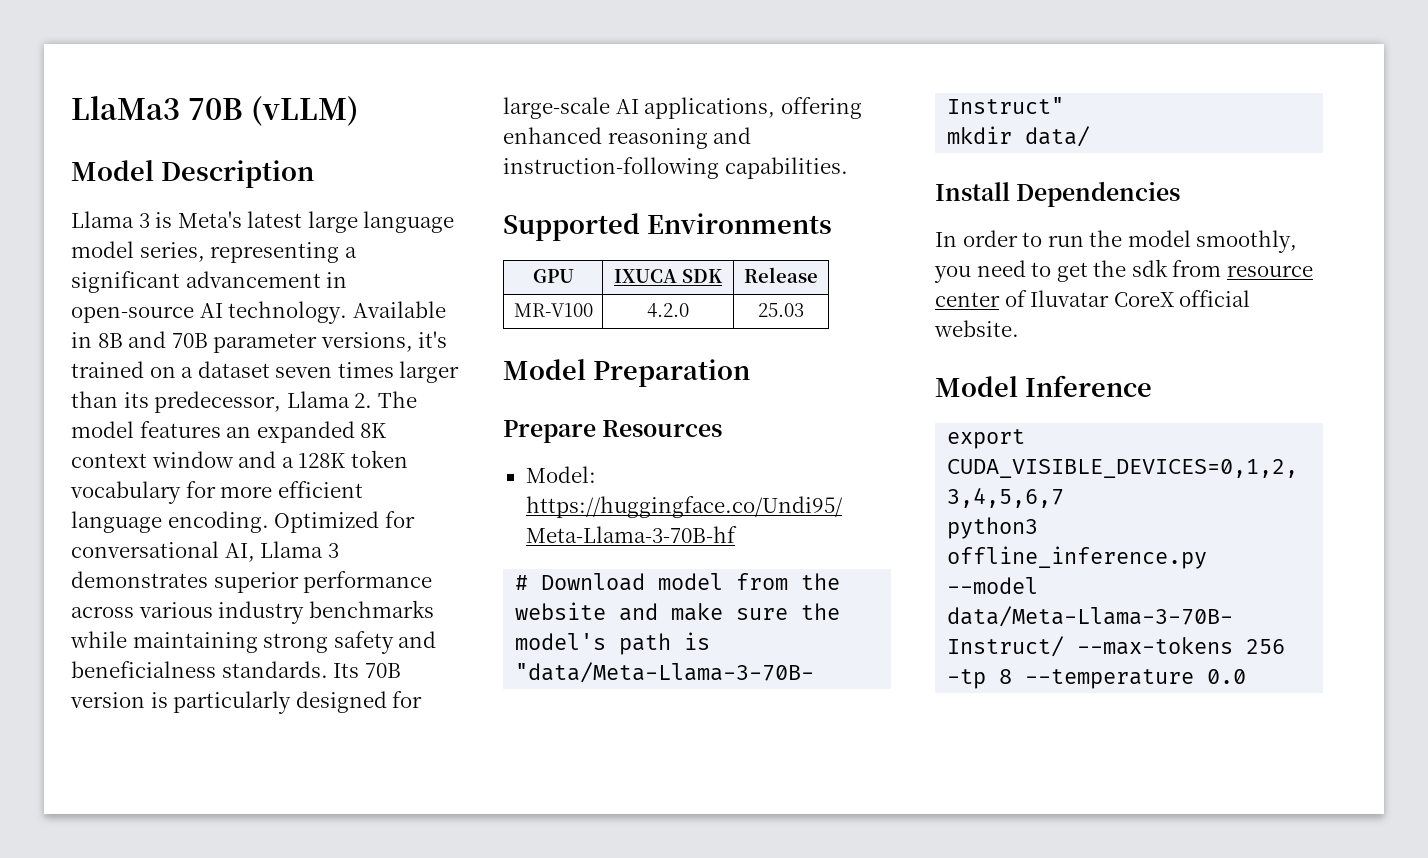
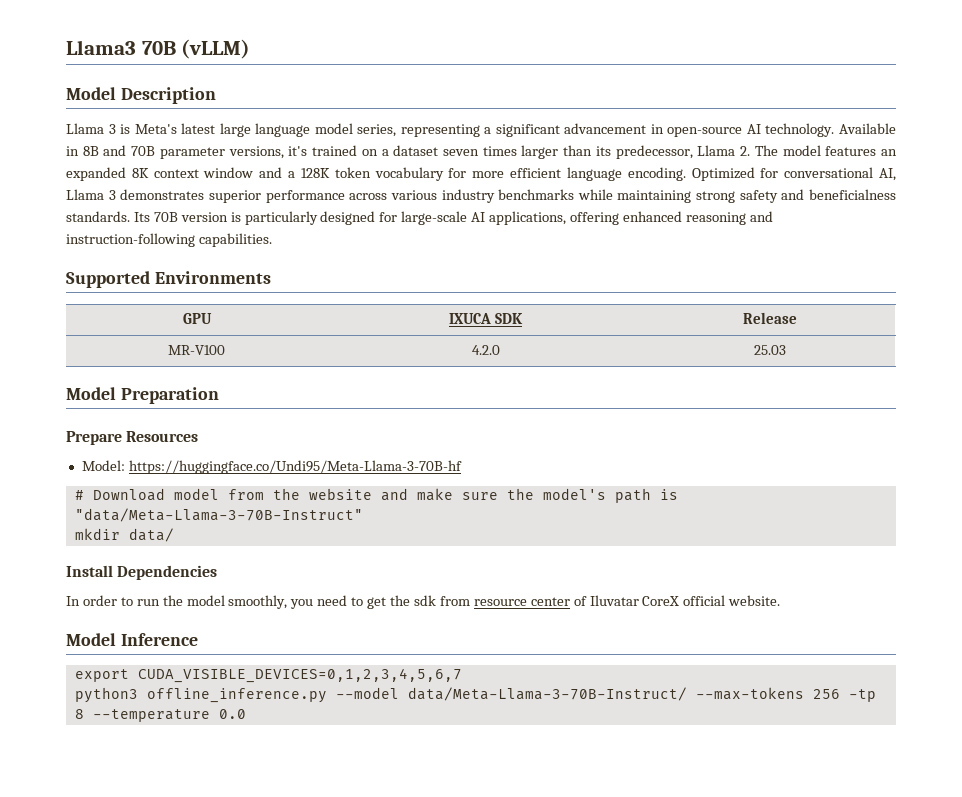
- LlaMa3 70B (vLLM)
+ Llama3 70B (vLLM)

